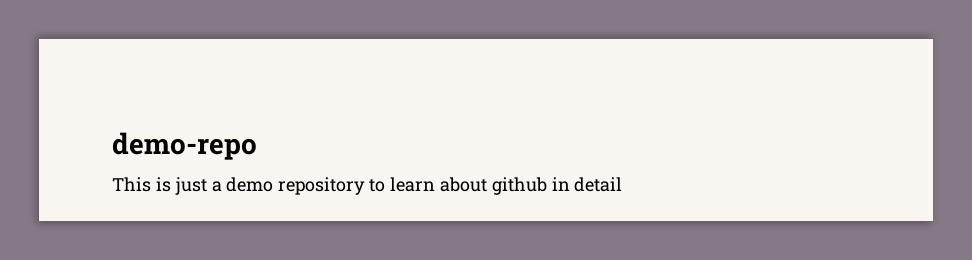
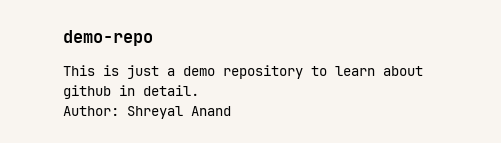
- This is just a demo repository to learn about github in detail
+ This is just a demo repository to learn about github in detail.
+ Author: Shreyal Anand

